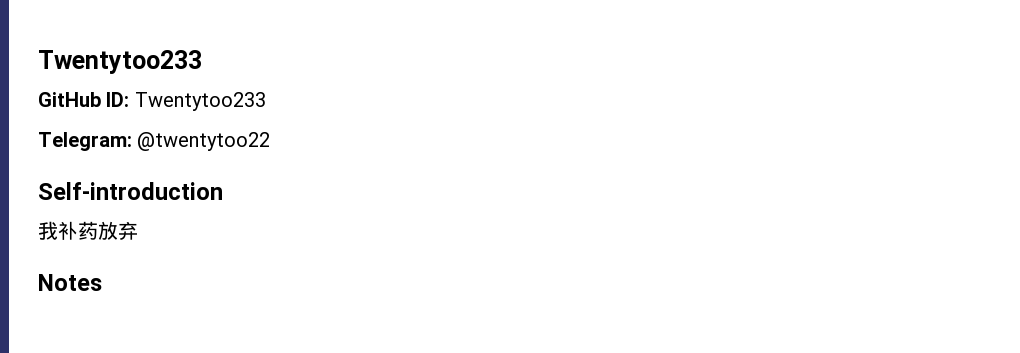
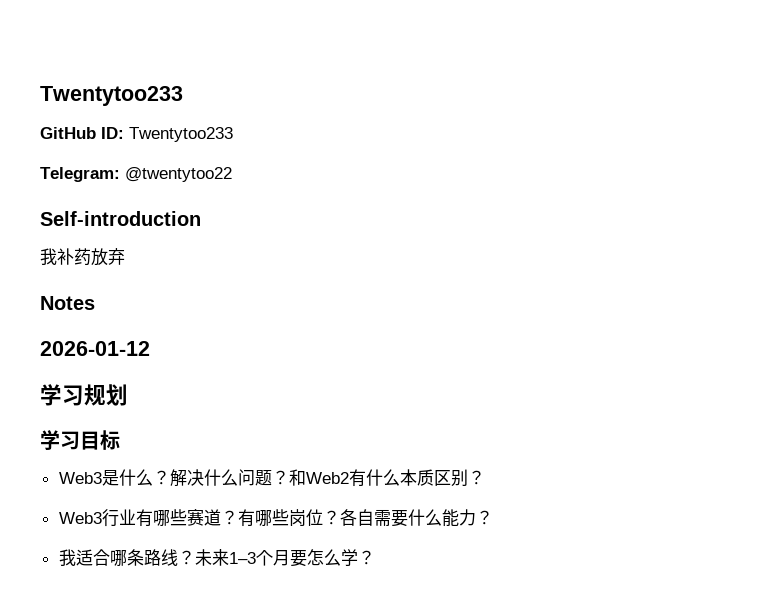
+ 2026-01-12
+ 学习规划
+ 学习目标
+ Web3是什么？解决什么问题？和Web2有什么本质区别？
+ Web3行业有哪些赛道？有哪些岗位？各自需要什么能力？
+ 我适合哪条路线？未来1–3个月要怎么学？

